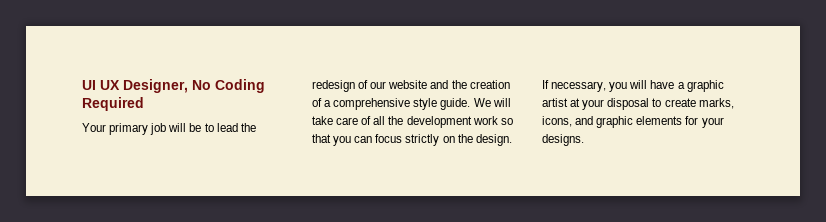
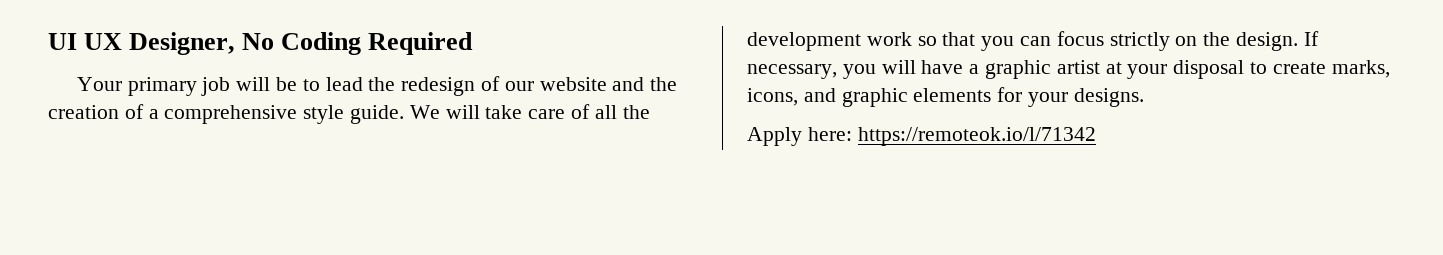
+ Apply here: https://remoteok.io/l/71342

